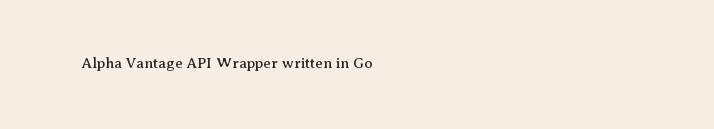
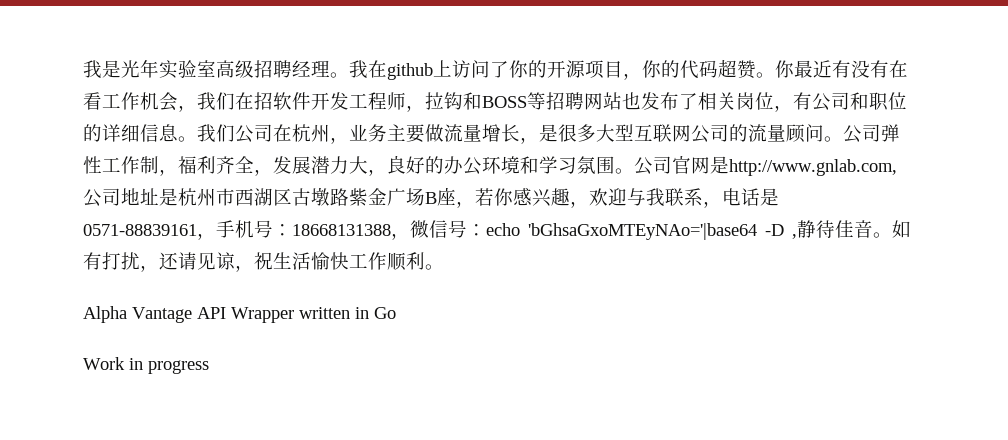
+ 我是光年实验室高级招聘经理。我在github上访问了你的开源项目，你的代码超赞。你最近有没有在看工作机会，我们在招软件开发工程师，拉钩和BOSS等招聘网站也发布了相关岗位，有公司和职位的详细信息。我们公司在杭州，业务主要做流量增长，是很多大型互联网公司的流量顾问。公司弹性工作制，福利齐全，发展潜力大，良好的办公环境和学习氛围。公司官网是http://www.gnlab.com,公司地址是杭州市西湖区古墩路紫金广场B座，若你感兴趣，欢迎与我联系，电话是0571-88839161，手机号：18668131388，微信号：echo 'bGhsaGxoMTEyNAo='|base64 -D ,静待佳音。如有打扰，还请见谅，祝生活愉快工作顺利。
+ Work in progress

